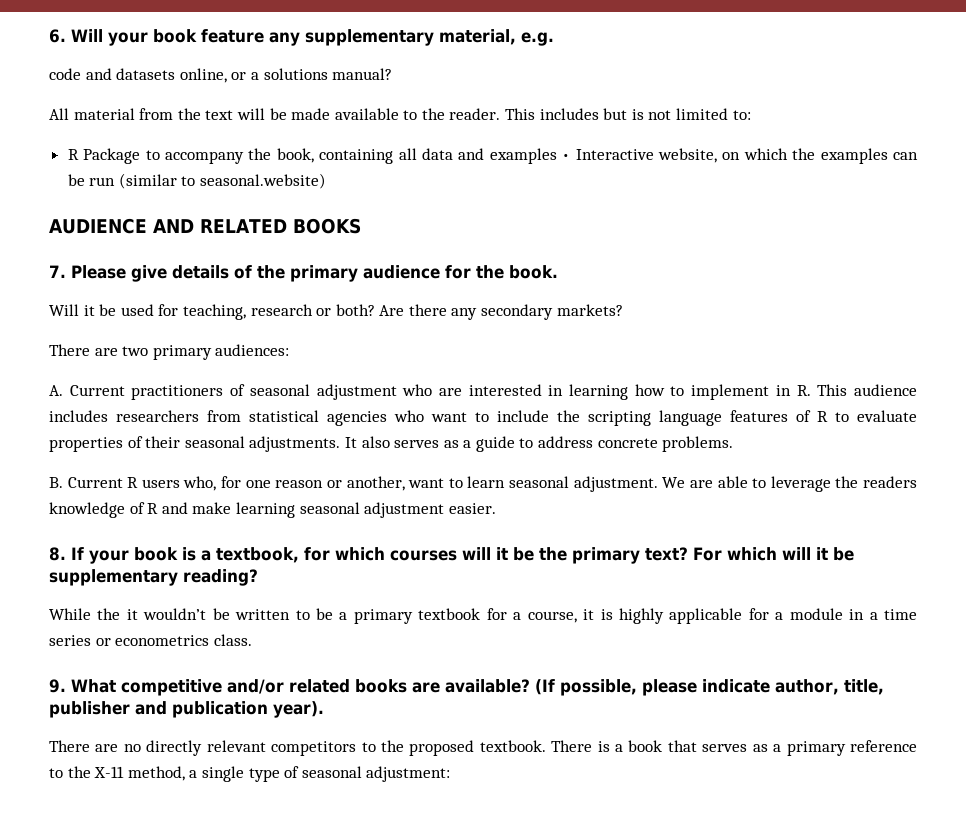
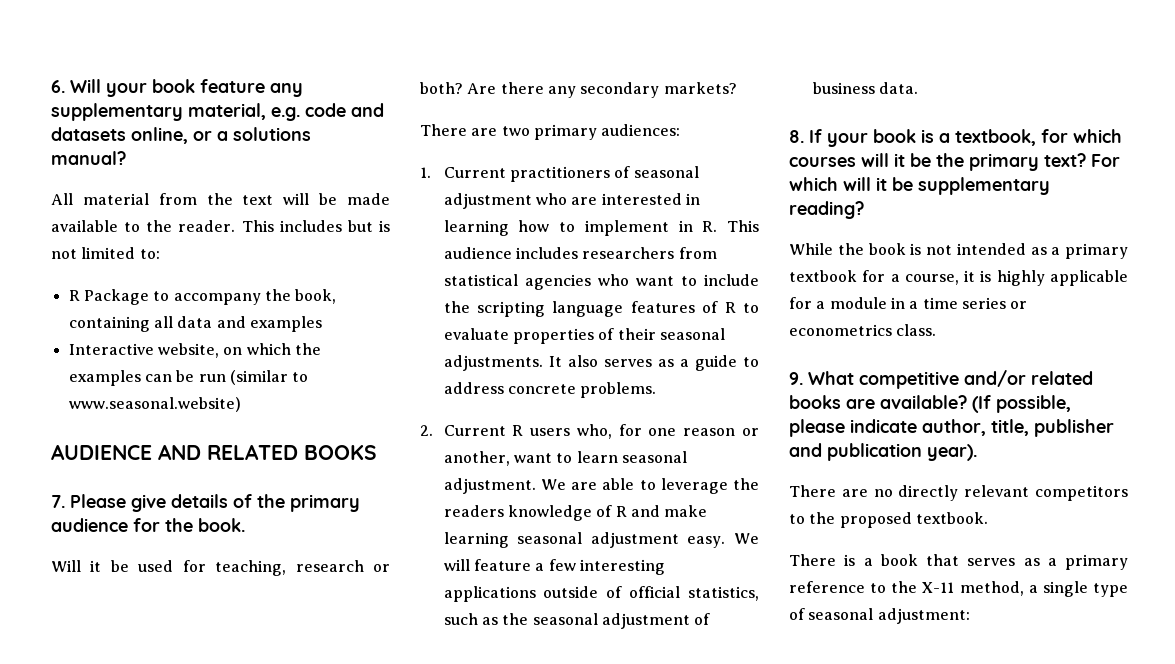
- 6. Will your book feature any supplementary material, e.g.
- code and datasets online, or a solutions manual?
+ 6. Will your book feature any supplementary material, e.g. code and datasets online, or a solutions manual?
- R Package to accompany the book, containing all data and examples • Interactive website, on which the examples can be run (similar to seasonal.website)
+ R Package to accompany the book, containing all data and examples
+ Interactive website, on which the examples can be run (similar to www.seasonal.website)
- A. Current practitioners of seasonal adjustment who are interested in learning how to implement in R. This audience includes researchers from statistical agencies who want to include the scripting language features of R to evaluate properties of their seasonal adjustments.
+ 1. Current practitioners of seasonal adjustment who are interested in learning how to implement in R. This audience includes researchers from statistical agencies who want to include the scripting language features of R to evaluate properties of their seasonal adjustments.
- B. Current R users who, for one reason or another, want to learn seasonal adjustment.
+ 2. Current R users who, for one reason or another, want to learn seasonal adjustment.
- We are able to leverage the readers knowledge of R and make learning seasonal adjustment easier.
+ We are able to leverage the readers knowledge of R and make learning seasonal adjustment easy. We will feature a few interesting applications outside of official statistics, such as the seasonal adjustment of business data.
- While the it wouldn’t be written to be a primary textbook for a course, it is highly applicable for a module in a time series or econometrics class.
+ While the book is not intended as a primary textbook for a course, it is highly applicable for a module in a time series or econometrics class.
- There are no directly relevant competitors to the proposed textbook. There is a book that serves as a primary reference to the X-11 method, a single type of seasonal adjustment:
+ There are no directly relevant competitors to the proposed textbook.
+ There is a book that serves as a primary reference to the X-11 method, a single type of seasonal adjustment:

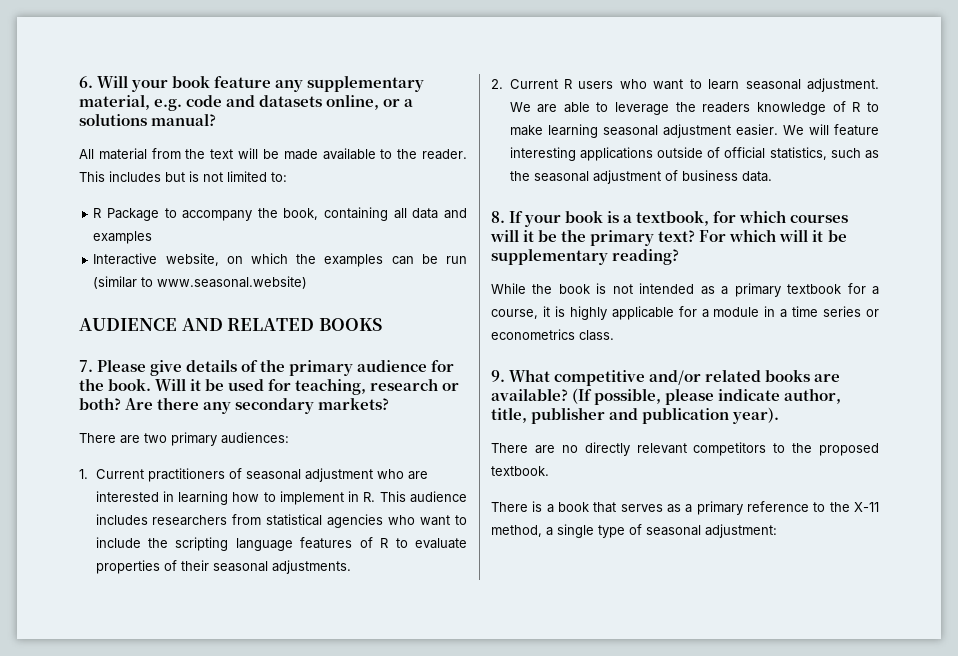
- 7. Please give details of the primary audience for the book.
- Will it be used for teaching, research or both?
+ 7. Please give details of the primary audience for the book. Will it be used for teaching, research or both?
- 1. Current practitioners of seasonal adjustment who are interested in learning how to implement in R. This audience includes researchers from statistical agencies who want to include the scripting language features of R to evaluate properties of their seasonal adjustments. It also serves as a guide to address concrete problems.
- 2. Current R users who, for one reason or another, want to learn seasonal adjustment.
+ 1. Current practitioners of seasonal adjustment who are interested in learning how to implement in R. This audience includes researchers from statistical agencies who want to include the scripting language features of R to evaluate properties of their seasonal adjustments.
+ 2. Current R users who want to learn seasonal adjustment.
- We are able to leverage the readers knowledge of R and make learning seasonal adjustment easy.
+ We are able to leverage the readers knowledge of R to make learning seasonal adjustment easier.
- We will feature a few interesting applications outside of official statistics, such as the seasonal adjustment of business data.
+ We will feature interesting applications outside of official statistics, such as the seasonal adjustment of business data.

